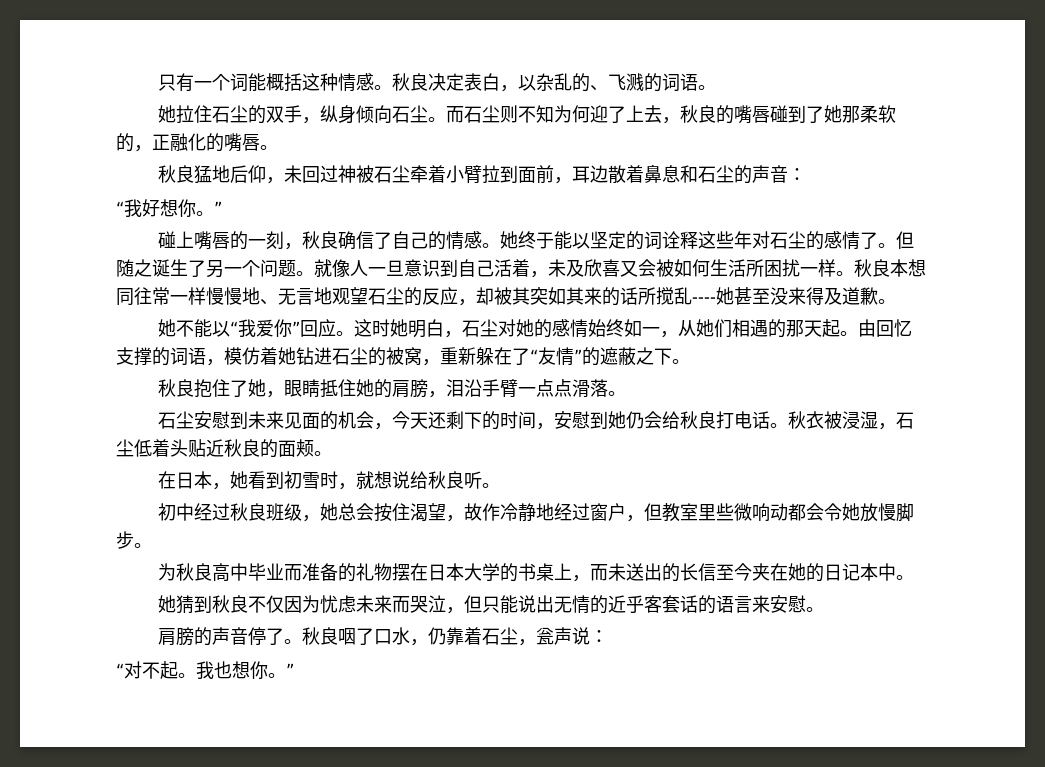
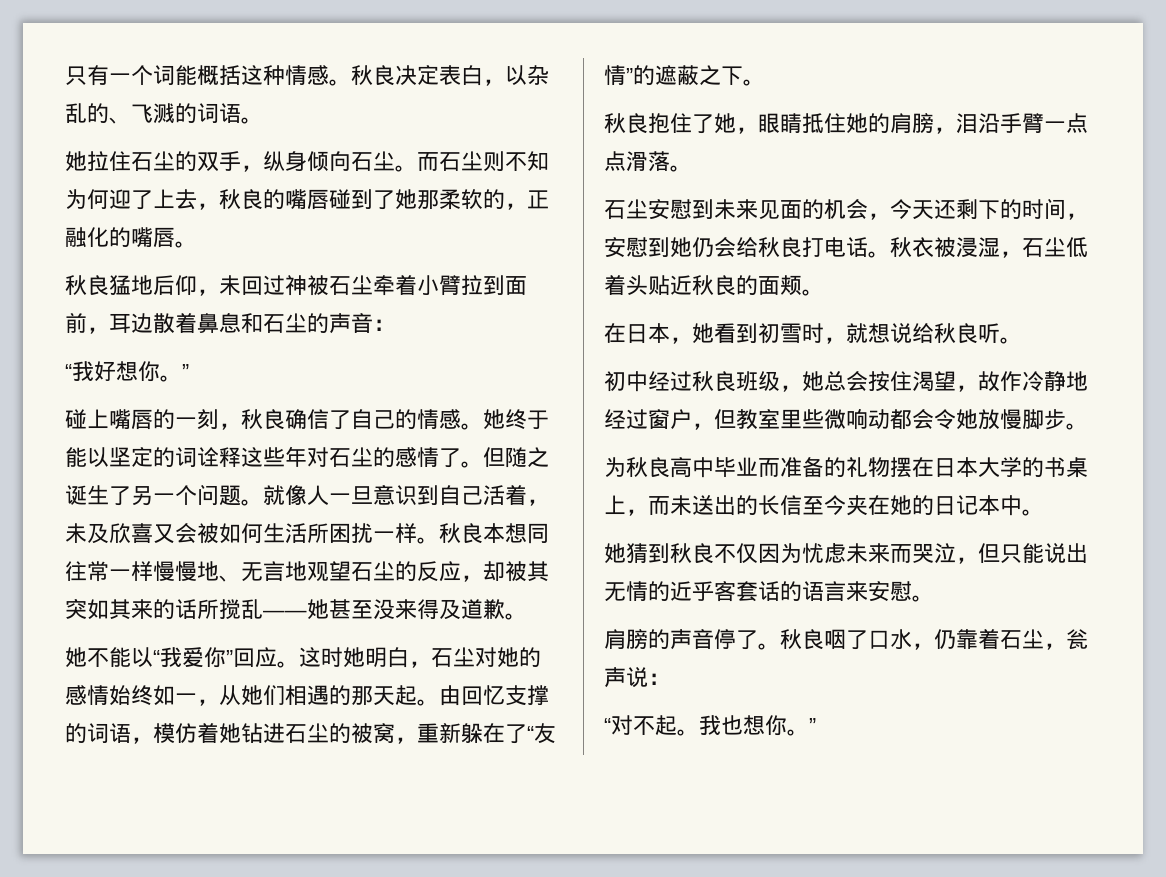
- 秋良本想同往常一样慢慢地、无言地观望石尘的反应，却被其突如其来的话所搅乱----她甚至没来得及道歉。
+ 秋良本想同往常一样慢慢地、无言地观望石尘的反应，却被其突如其来的话所搅乱——她甚至没来得及道歉。

